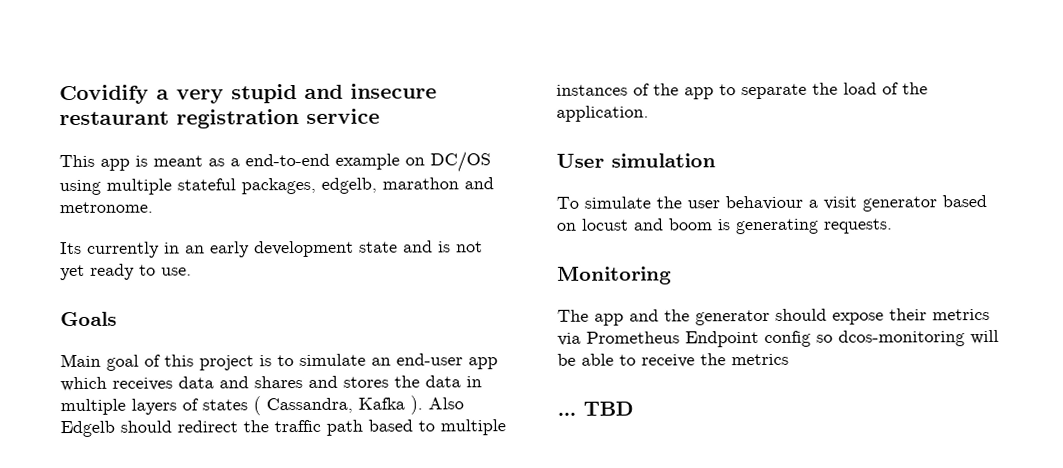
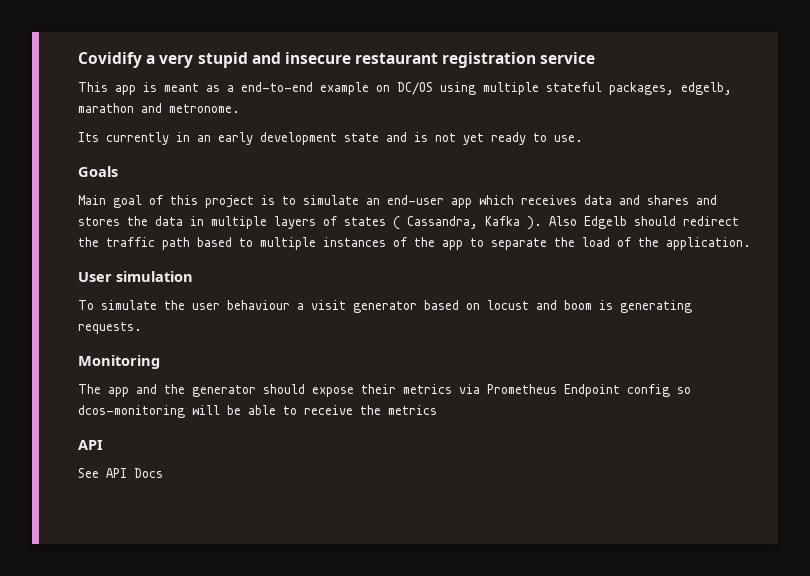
  The app and the generator should expose their metrics via Prometheus Endpoint config so dcos-monitoring will be able to receive the metrics
- ... TBD
+ API
+ See API Docs

